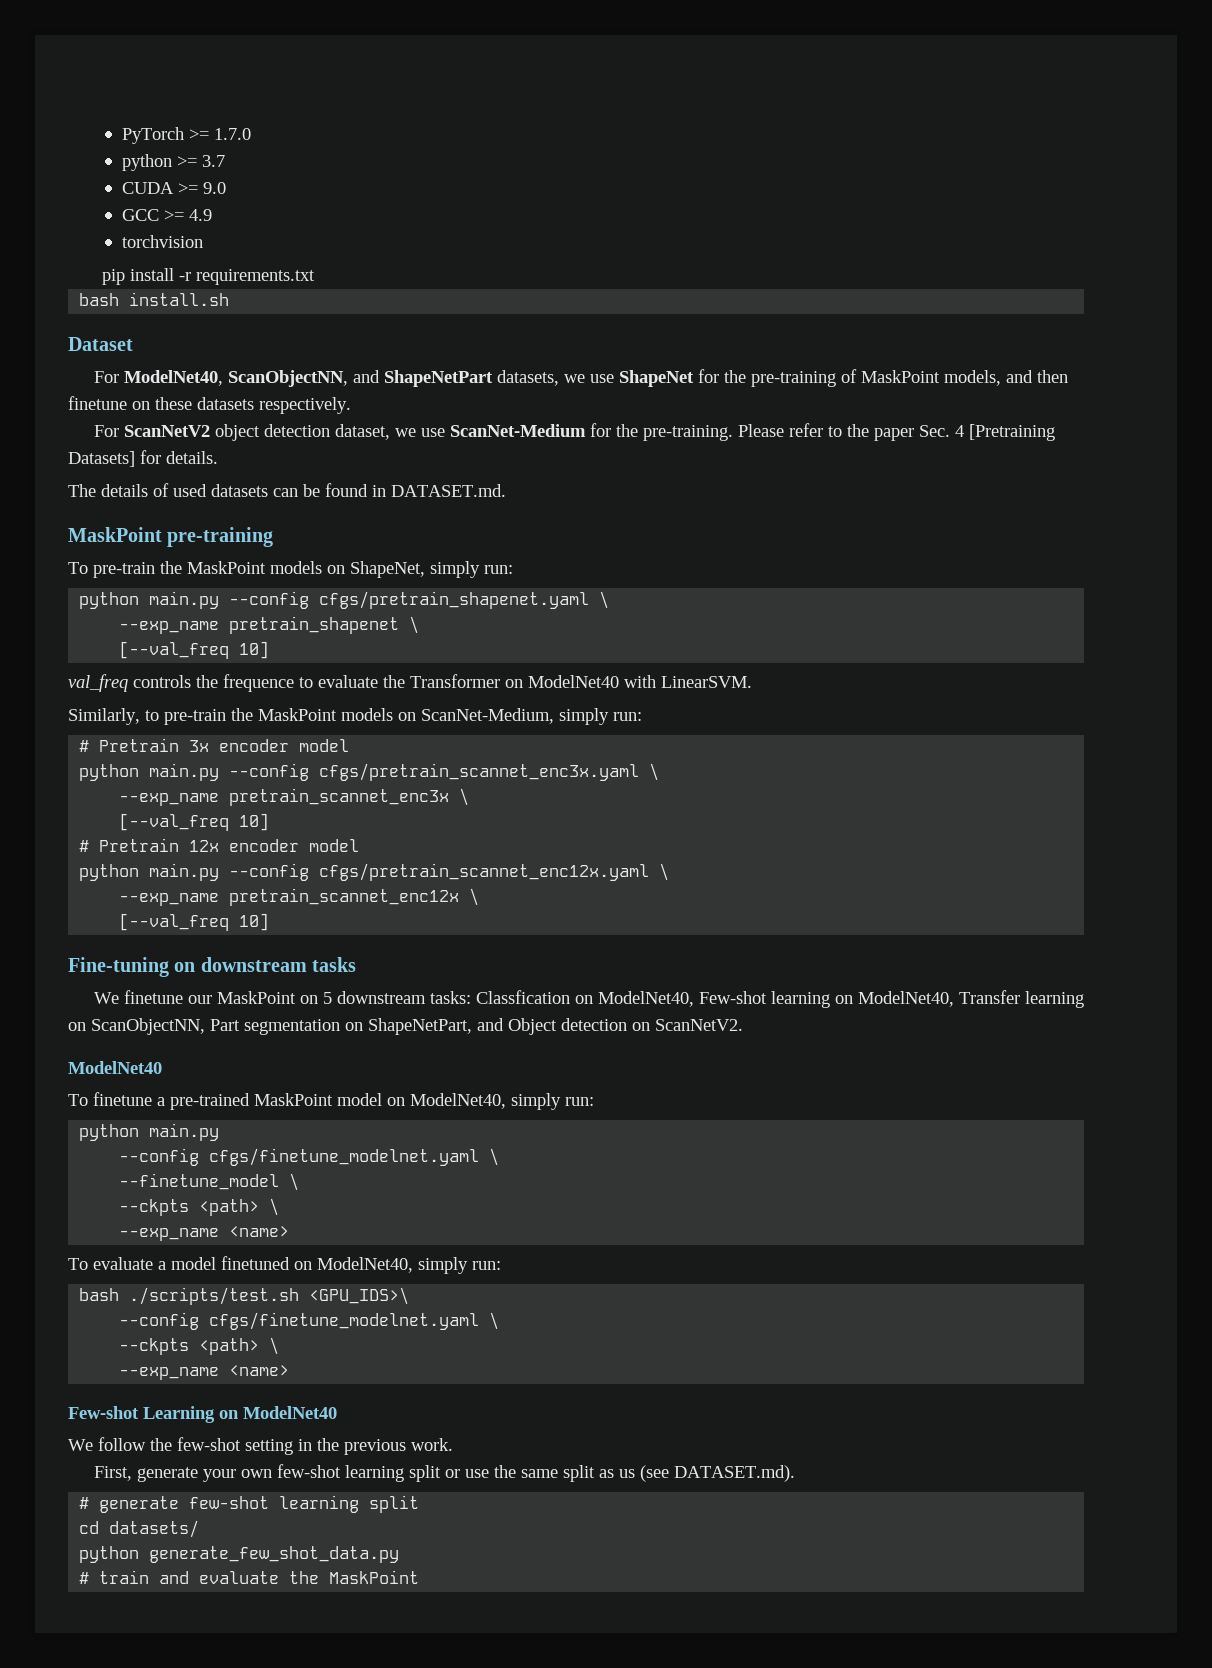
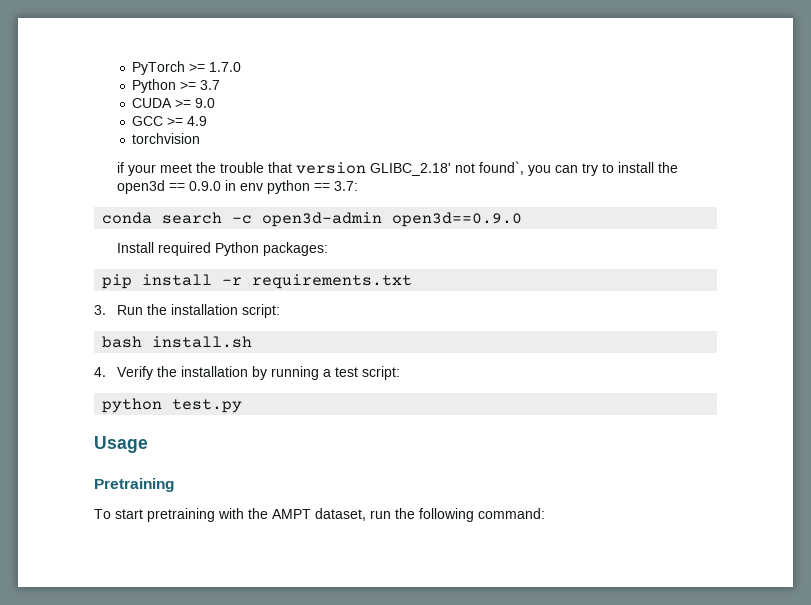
- python >= 3.7
+ Python >= 3.7
+ if your meet the trouble that version GLIBC_2.18' not found`, you can try to install the open3d == 0.9.0 in env python == 3.7:
+ conda search -c open3d-admin open3d==0.9.0
+ Install required Python packages:
  pip install -r requirements.txt
+ 3. Run the installation script:
  bash install.sh
- Dataset
- For ModelNet40, ScanObjectNN, and ShapeNetPart datasets, we use ShapeNet for the pre-training of MaskPoint models, and then finetune on these datasets respectively.
- For ScanNetV2 object detection dataset, we use ScanNet-Medium for the pre-training. Please refer to the paper Sec. 4 [Pretraining Datasets] for details.
- The details of used datasets can be found in DATASET.md.
- MaskPoint pre-training
- To pre-train the MaskPoint models on ShapeNet, simply run:
- python main.py --config cfgs/pretrain_shapenet.yaml \
- --exp_name pretrain_shapenet \
- [--val_freq 10]
- val_freq controls the frequence to evaluate the Transformer on ModelNet40 with LinearSVM.
- Similarly, to pre-train the MaskPoint models on ScanNet-Medium, simply run:
- # Pretrain 3x encoder model
- python main.py --config cfgs/pretrain_scannet_enc3x.yaml \
- --exp_name pretrain_scannet_enc3x \
- [--val_freq 10]
- # Pretrain 12x encoder model
- python main.py --config cfgs/pretrain_scannet_enc12x.yaml \
- --exp_name pretrain_scannet_enc12x \
- [--val_freq 10]
- Fine-tuning on downstream tasks
- We finetune our MaskPoint on 5 downstream tasks: Classfication on ModelNet40, Few-shot learning on ModelNet40, Transfer learning on ScanObjectNN, Part segmentation on ShapeNetPart, and Object detection on ScanNetV2.
- ModelNet40
- To finetune a pre-trained MaskPoint model on ModelNet40, simply run:
- python main.py
- --config cfgs/finetune_modelnet.yaml \
- --finetune_model \
- --ckpts <path> \
- --exp_name <name>
- To evaluate a model finetuned on ModelNet40, simply run:
- bash ./scripts/test.sh <GPU_IDS>\
- --config cfgs/finetune_modelnet.yaml \
- --ckpts <path> \
- --exp_name <name>
- Few-shot Learning on ModelNet40
- We follow the few-shot setting in the previous work.
- First, generate your own few-shot learning split or use the same split as us (see DATASET.md).
- # generate few-shot learning split
- cd datasets/
- python generate_few_shot_data.py
- # train and evaluate the MaskPoint
+ 4. Verify the installation by running a test script:
+ python test.py
+ Usage
+ Pretraining
+ To start pretraining with the AMPT dataset, run the following command:

